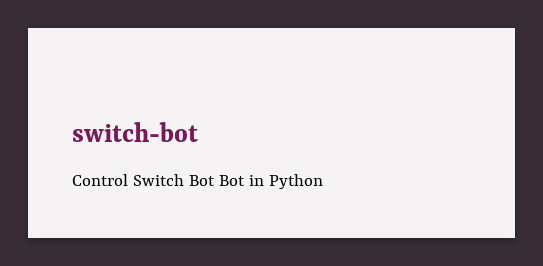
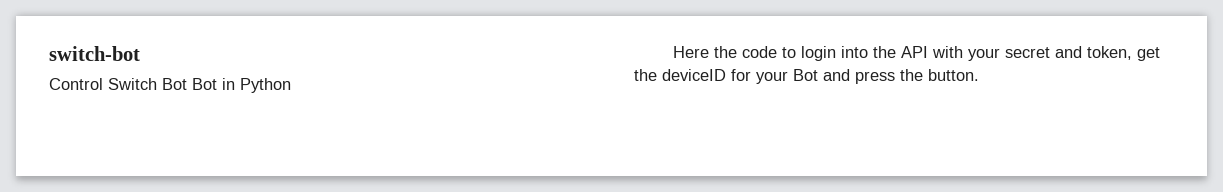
+ Here the code to login into the API with your secret and token, get the deviceID for your Bot and press the button.

